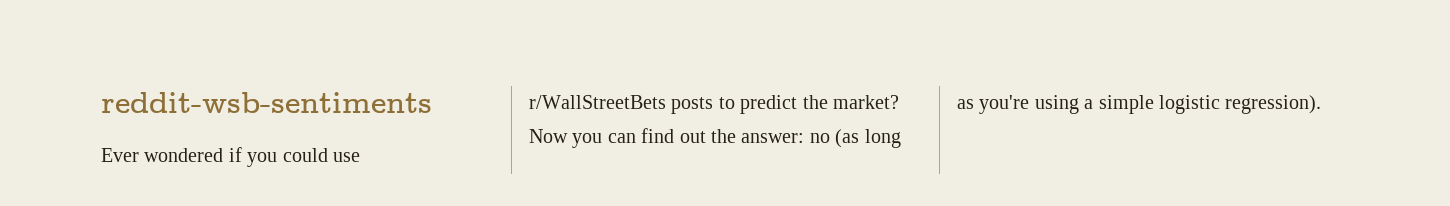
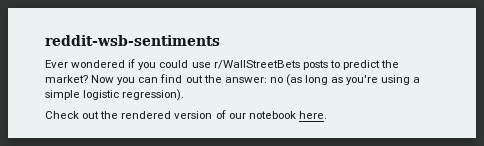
+ Check out the rendered version of our notebook here.

